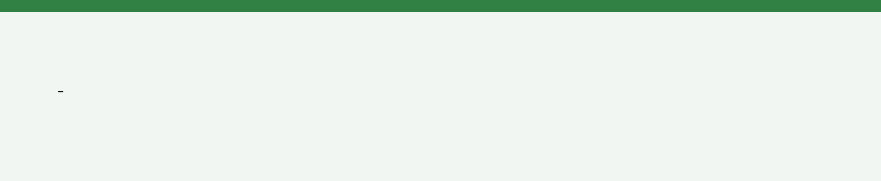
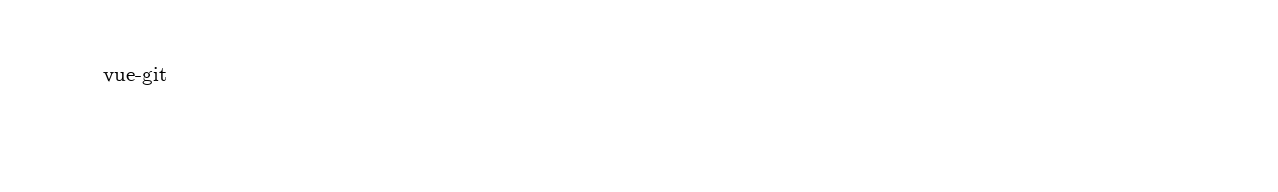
- -
+ vue-git

